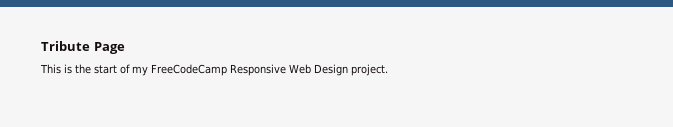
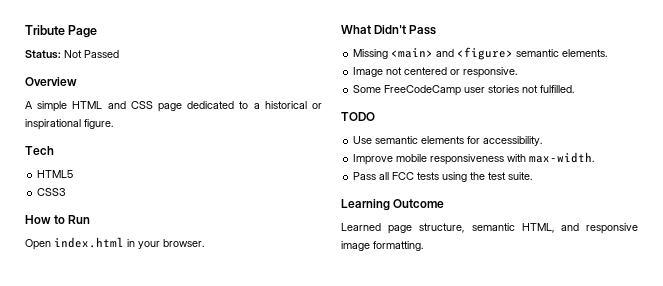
- This is the start of my FreeCodeCamp Responsive Web Design project.
+ Status: Not Passed
+ Overview
+ A simple HTML and CSS page dedicated to a historical or inspirational figure.
+ Tech
+ HTML5
+ CSS3
+ How to Run
+ Open index.html in your browser.
+ What Didn't Pass
+ Missing <main> and <figure> semantic elements.
+ Image not centered or responsive.
+ Some FreeCodeCamp user stories not fulfilled.
+ TODO
+ Use semantic elements for accessibility.
+ Improve mobile responsiveness with max-width.
+ Pass all FCC tests using the test suite.
+ Learning Outcome
+ Learned page structure, semantic HTML, and responsive image formatting.

